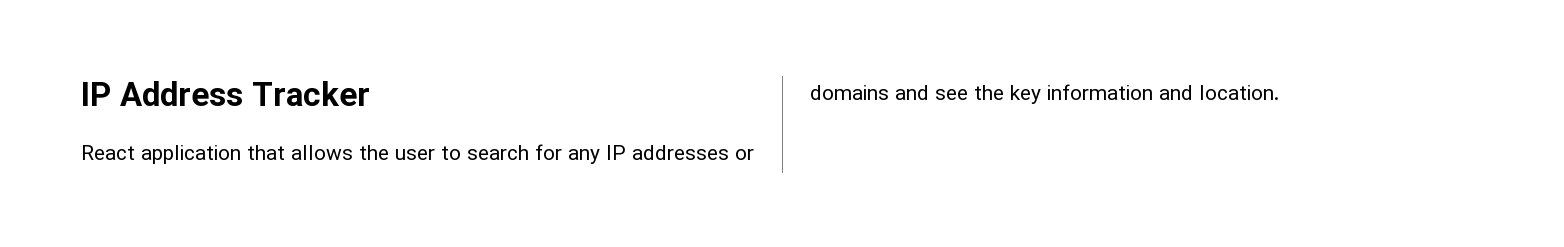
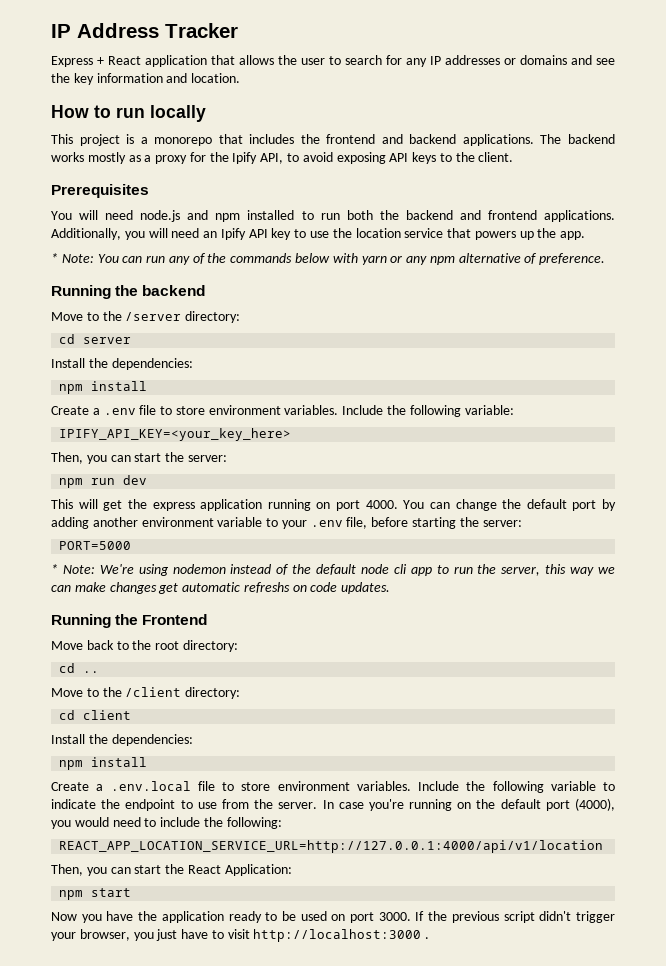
- React application that allows the user to search for any IP addresses or domains and see the key information and location.
+ Express + React application that allows the user to search for any IP addresses or domains and see the key information and location.
+ How to run locally
+ This project is a monorepo that includes the frontend and backend applications. The backend works mostly as a proxy for the Ipify API, to avoid exposing API keys to the client.
+ Prerequisites
+ You will need node.js and npm installed to run both the backend and frontend applications. Additionally, you will need an Ipify API key to use the location service that powers up the app.
+ * Note: You can run any of the commands below with yarn or any npm alternative of preference.
+ Running the backend
+ Move to the /server directory:
+ cd server
+ Install the dependencies:
+ npm install
+ Create a .env file to store environment variables. Include the following variable:
+ IPIFY_API_KEY=<your_key_here>
+ Then, you can start the server:
+ npm run dev
+ This will get the express application running on port 4000. You can change the default port by adding another environment variable to your .env file, before starting the server:
+ PORT=5000
+ * Note: We're using nodemon instead of the default node cli app to run the server, this way we can make changes get automatic refreshs on code updates.
+ Running the Frontend
+ Move back to the root directory:
+ cd ..
+ Move to the /client directory:
+ cd client
+ Install the dependencies:
+ npm install
+ Create a .env.local file to store environment variables. Include the following variable to indicate the endpoint to use from the server. In case you're running on the default port (4000), you would need to include the following:
+ REACT_APP_LOCATION_SERVICE_URL=http://127.0.0.1:4000/api/v1/location
+ Then, you can start the React Application:
+ npm start
+ Now you have the application ready to be used on port 3000. If the previous script didn't trigger your browser, you just have to visit http://localhost:3000 .

